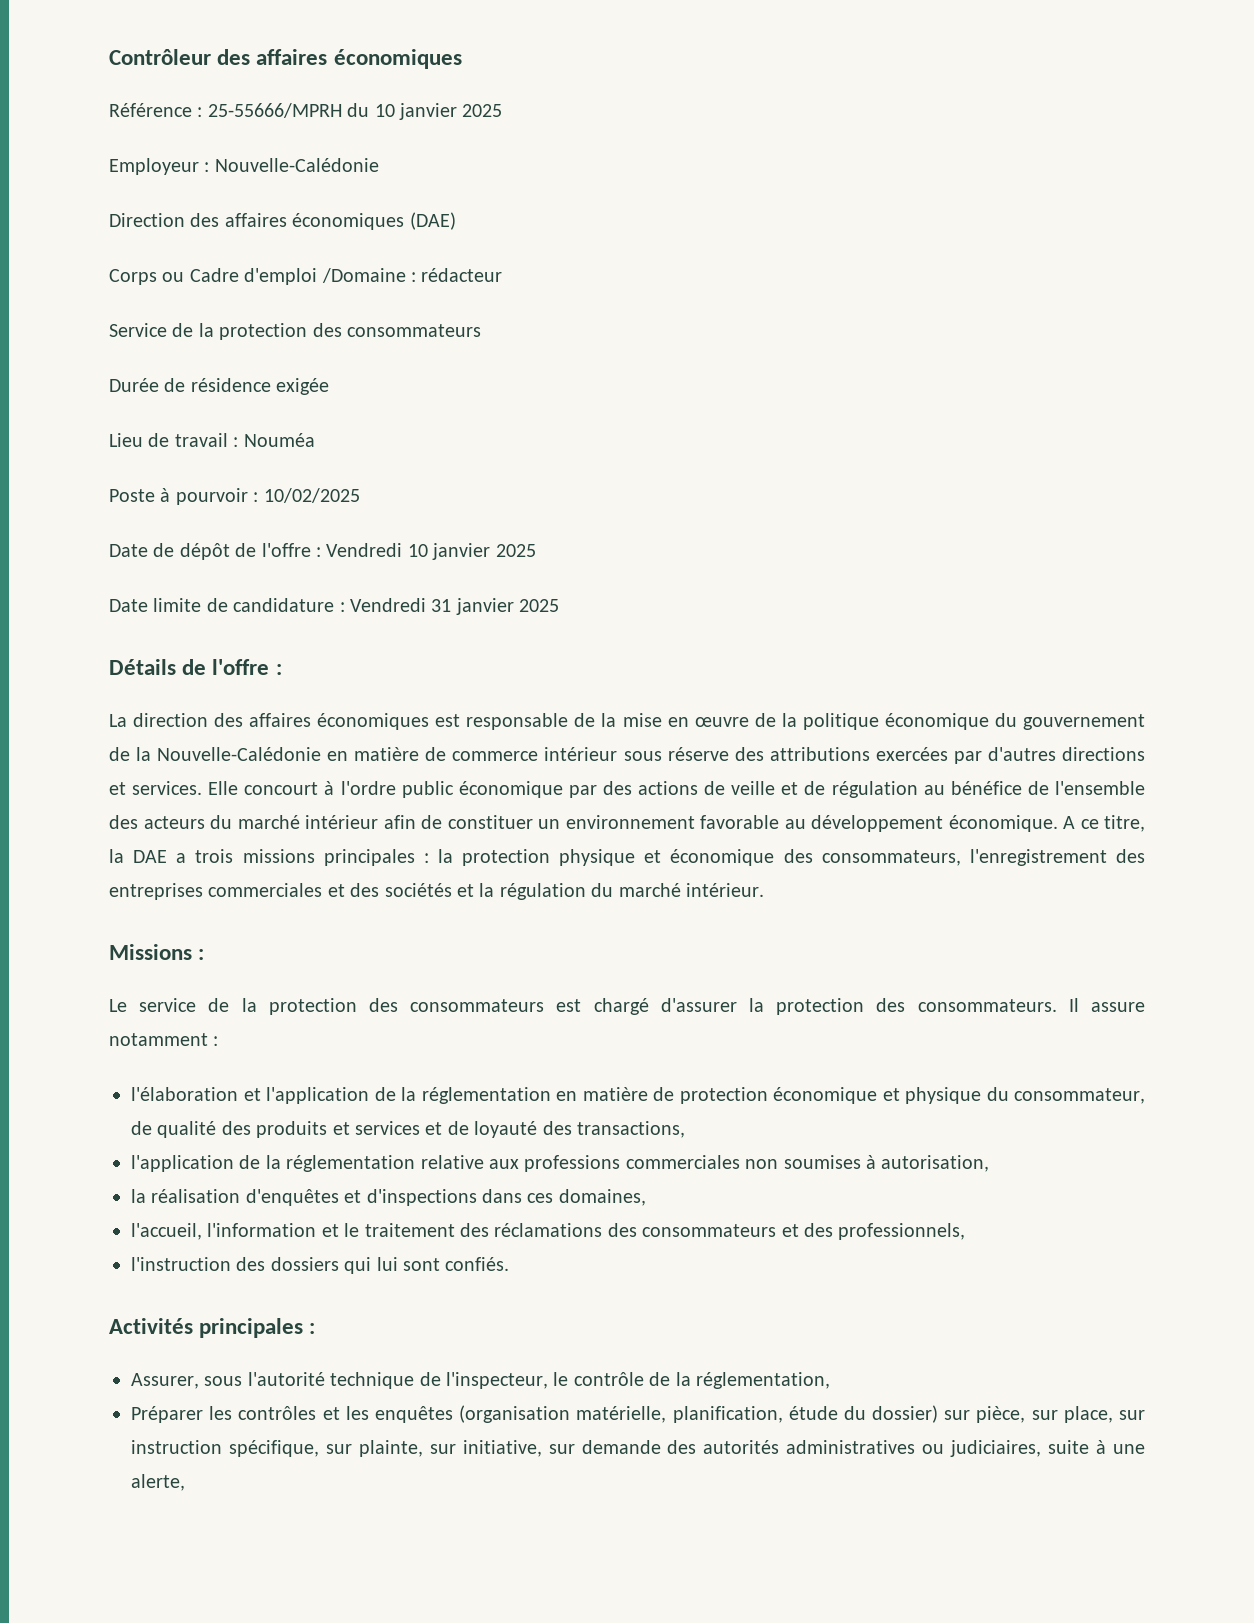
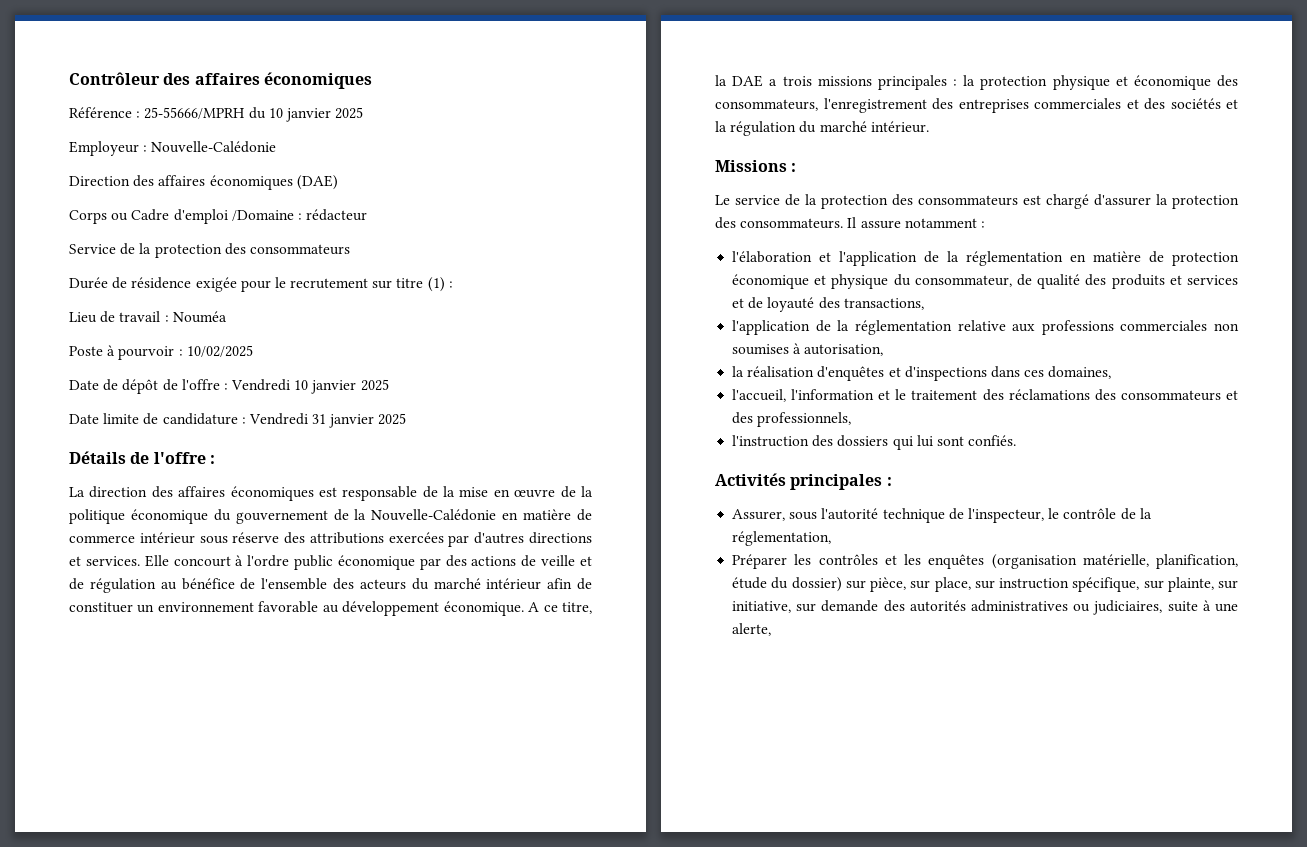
- Durée de résidence exigée
+ Durée de résidence exigée pour le recrutement sur titre (1) :

